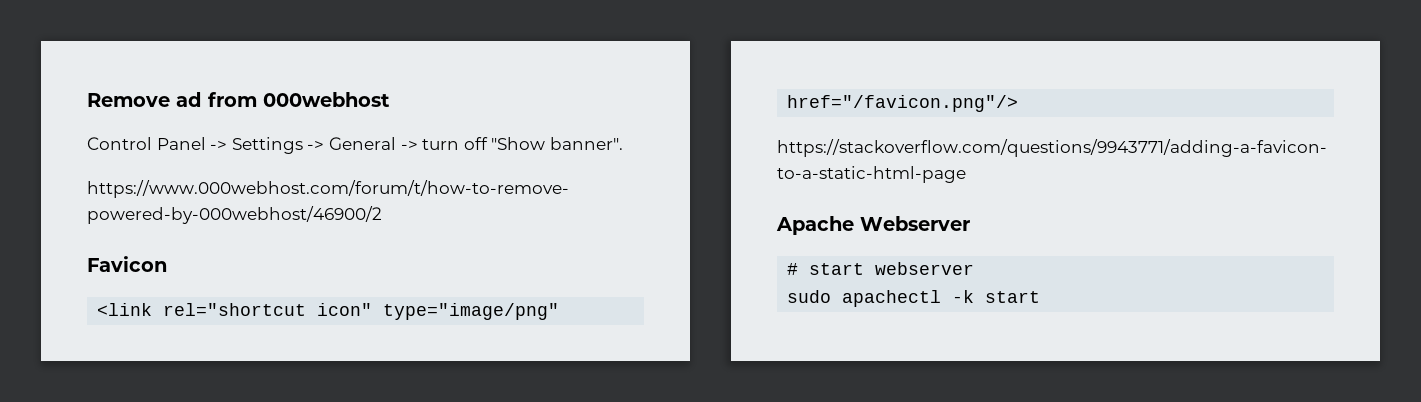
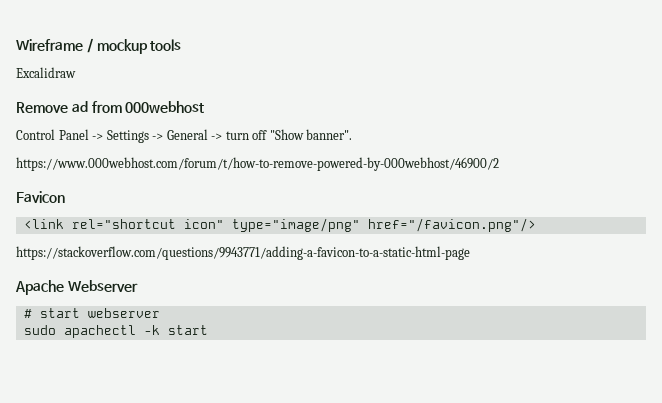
+ Wireframe / mockup tools
+ Excalidraw

